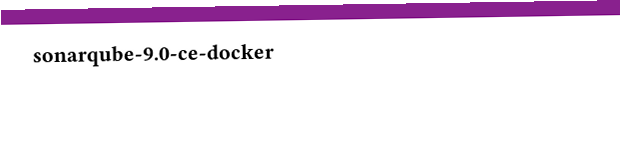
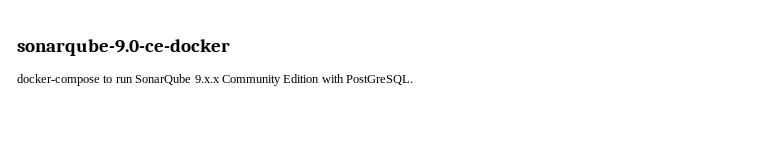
+ docker-compose to run SonarQube 9.x.x Community Edition with PostGreSQL.

